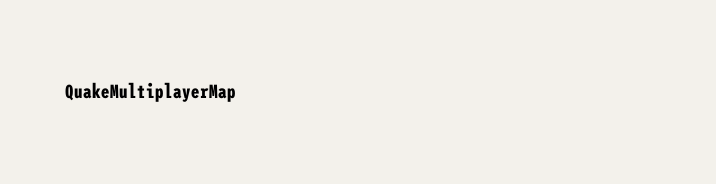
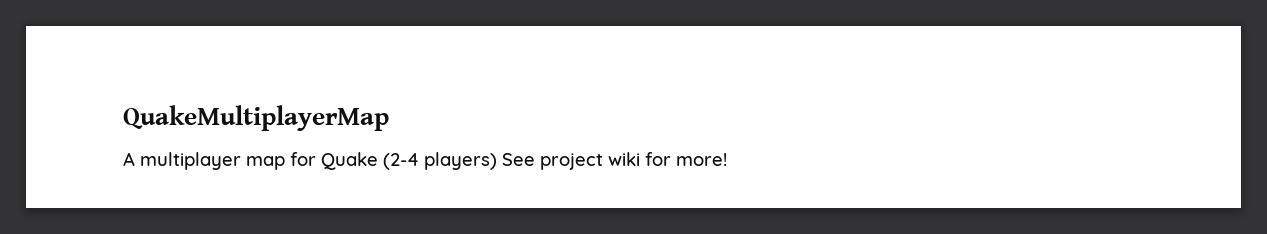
+ A multiplayer map for Quake (2-4 players) See project wiki for more!

